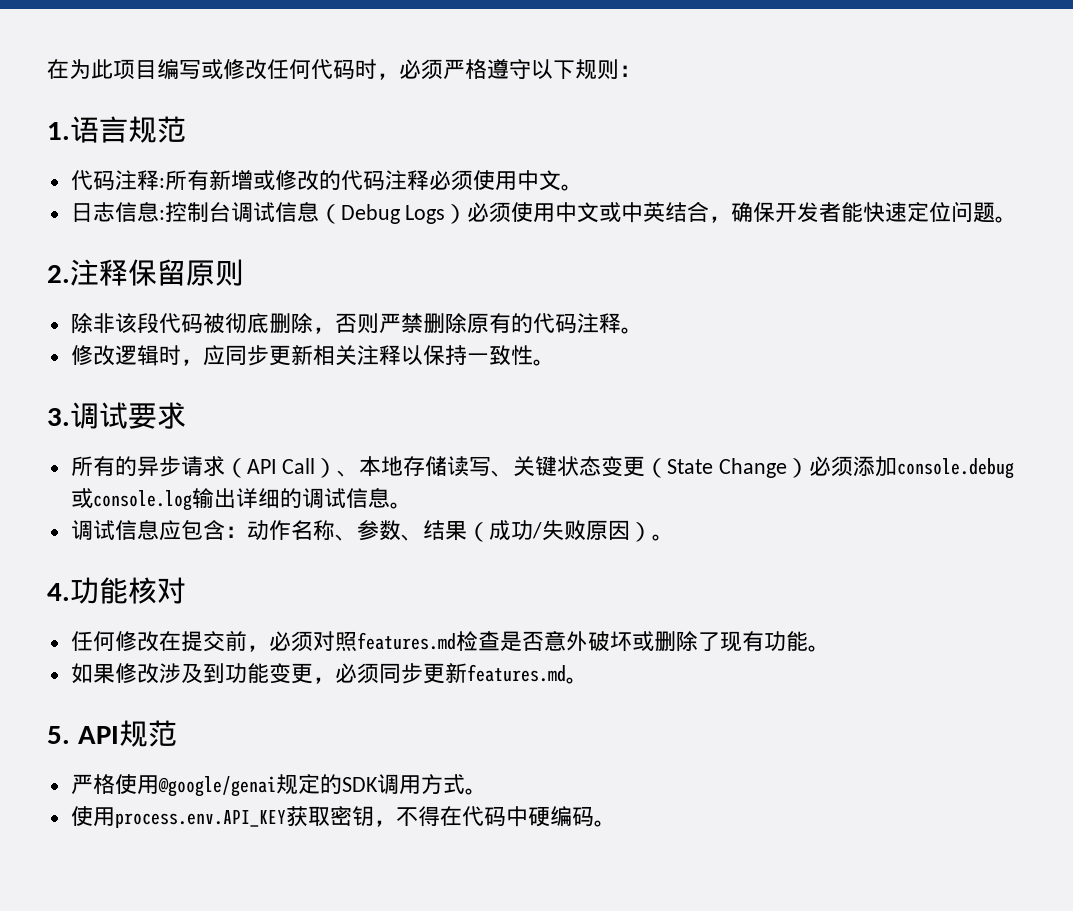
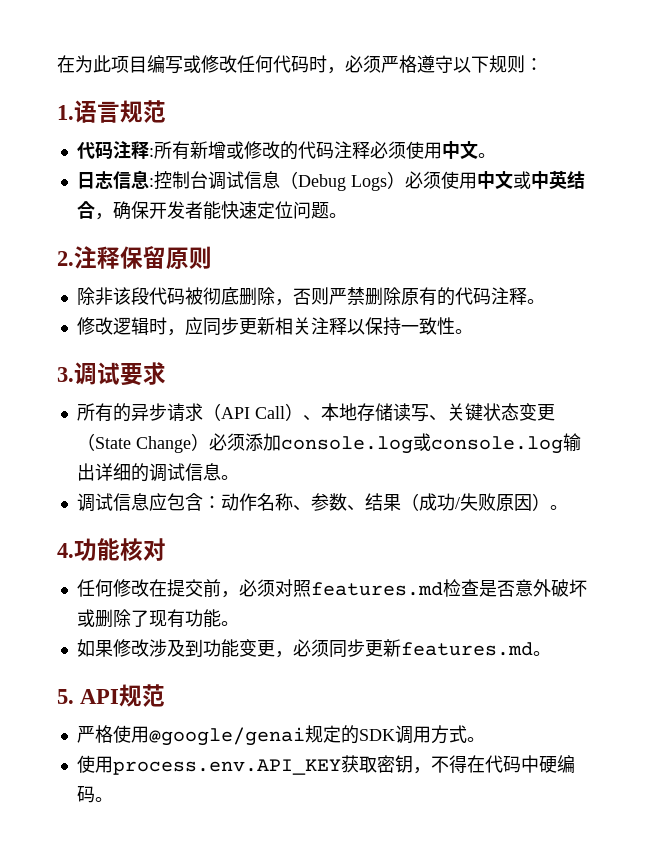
- 所有的异步请求（API Call）、本地存储读写、关键状态变更（State Change）必须添加console.debug或console.log输出详细的调试信息。
+ 所有的异步请求（API Call）、本地存储读写、关键状态变更（State Change）必须添加console.log或console.log输出详细的调试信息。

